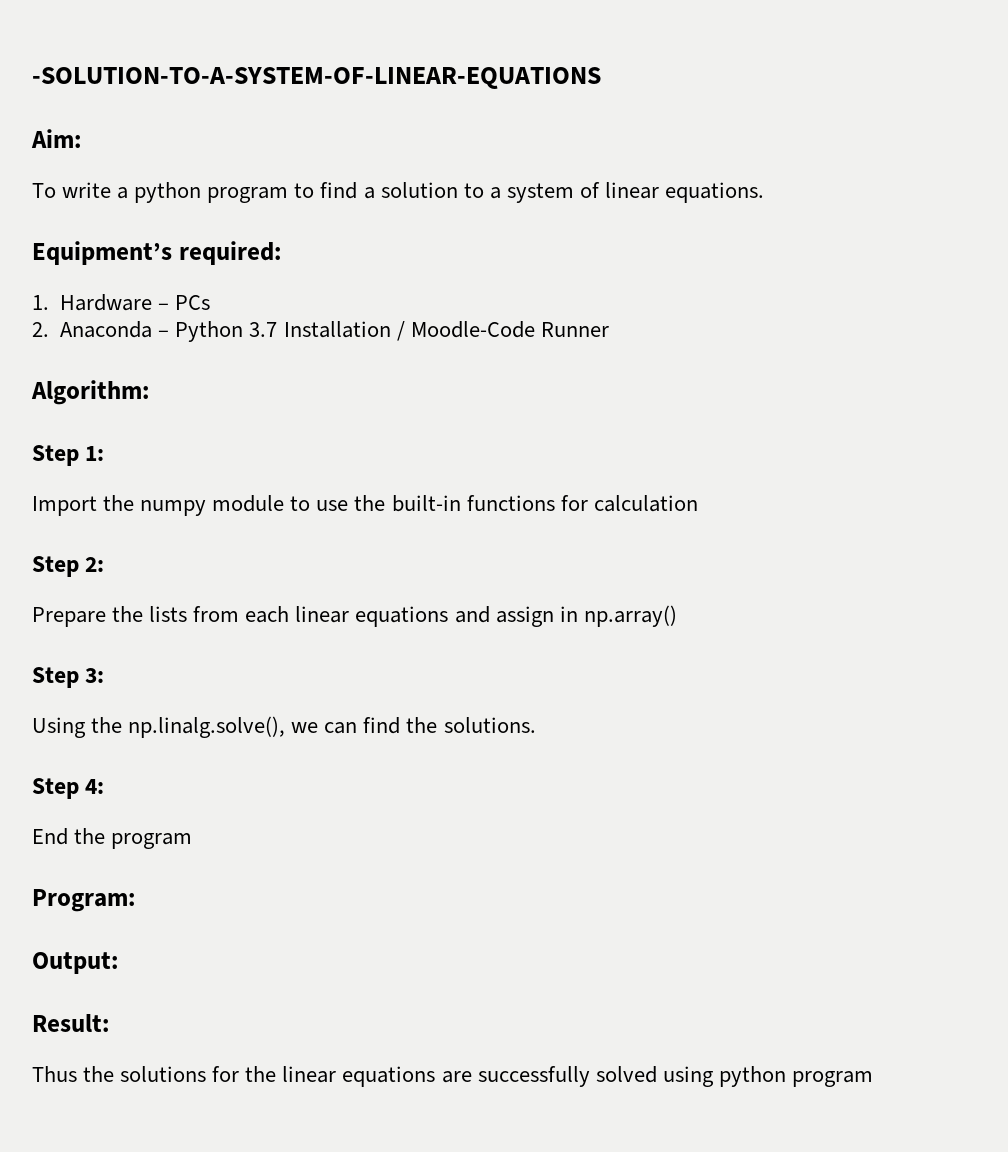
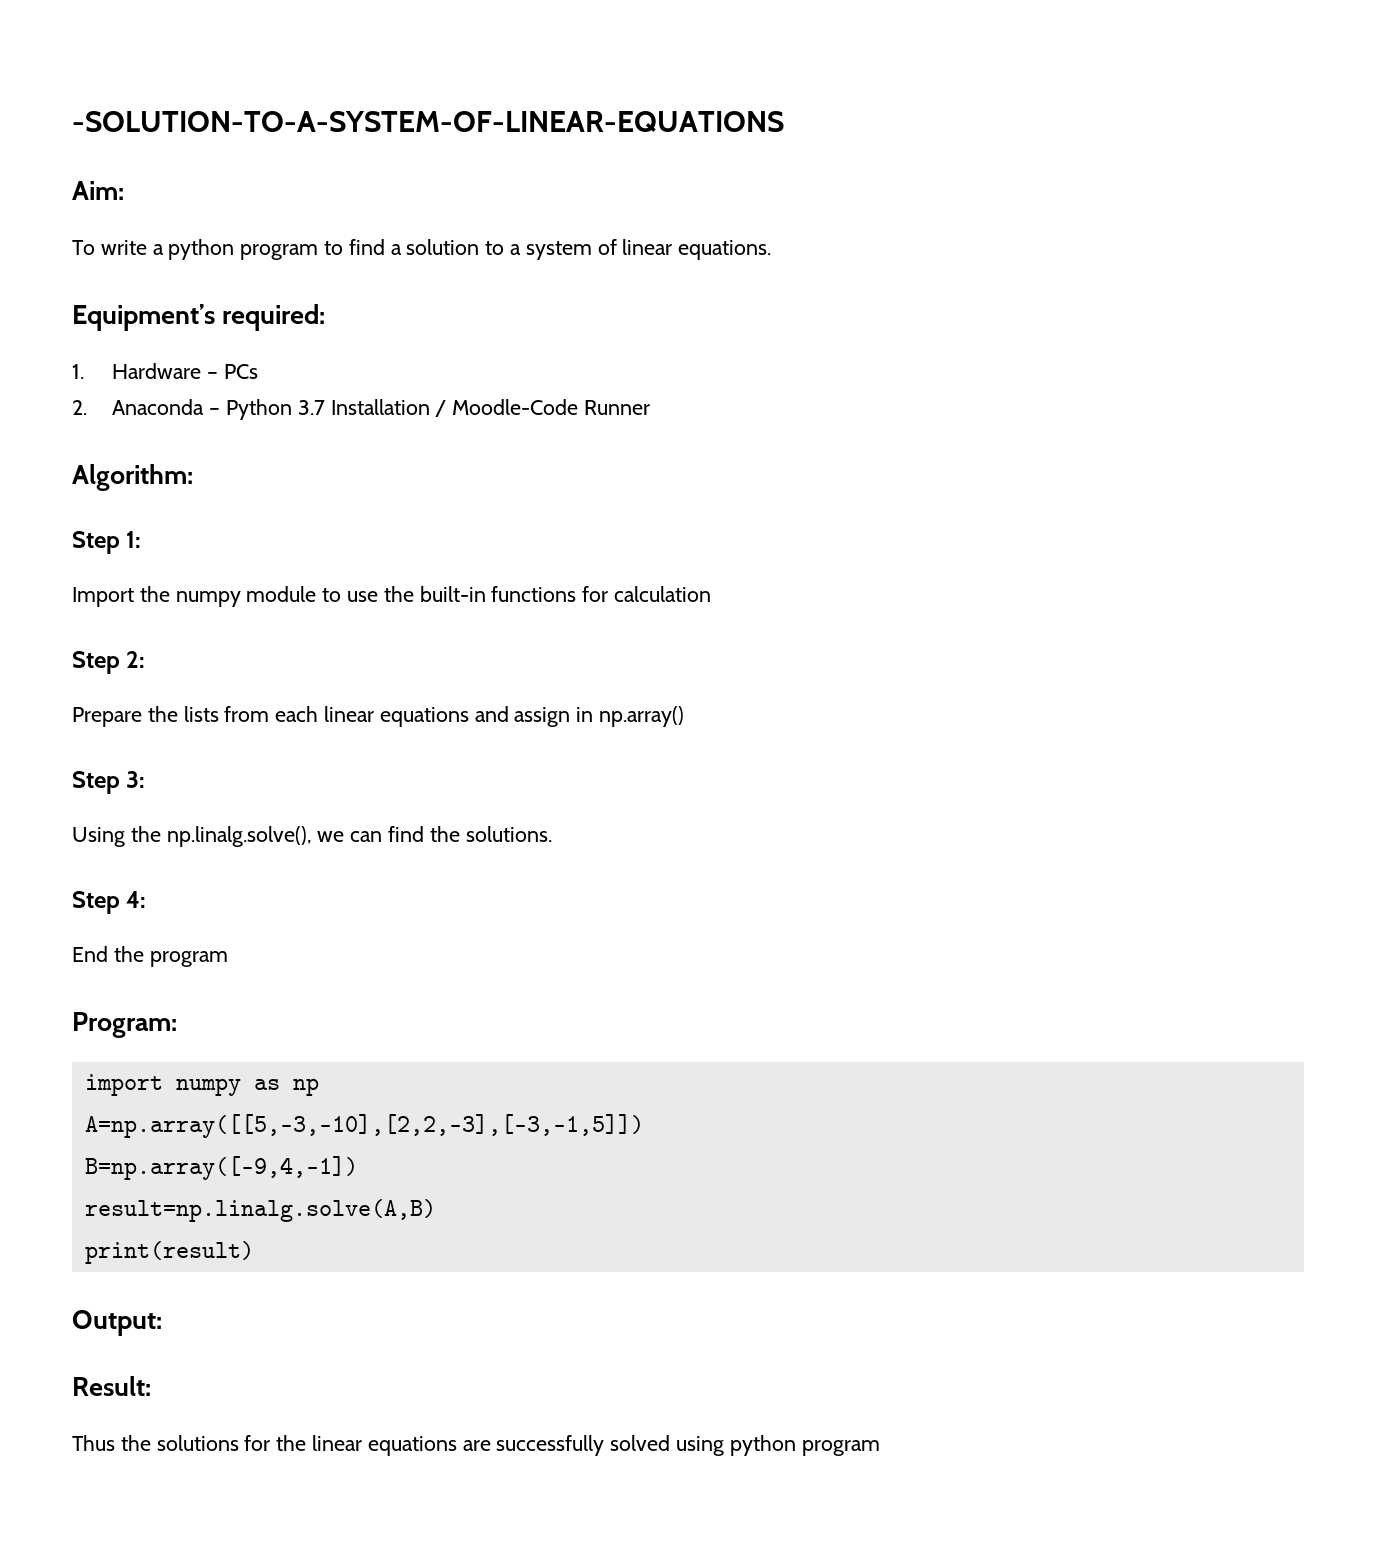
+ import numpy as np
+ A=np.array([[5,-3,-10],[2,2,-3],[-3,-1,5]])
+ B=np.array([-9,4,-1])
+ result=np.linalg.solve(A,B)
+ print(result)

